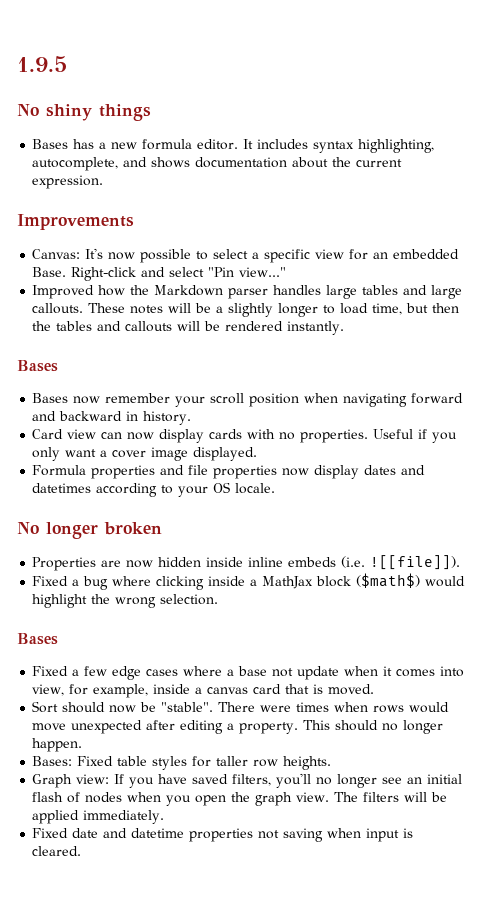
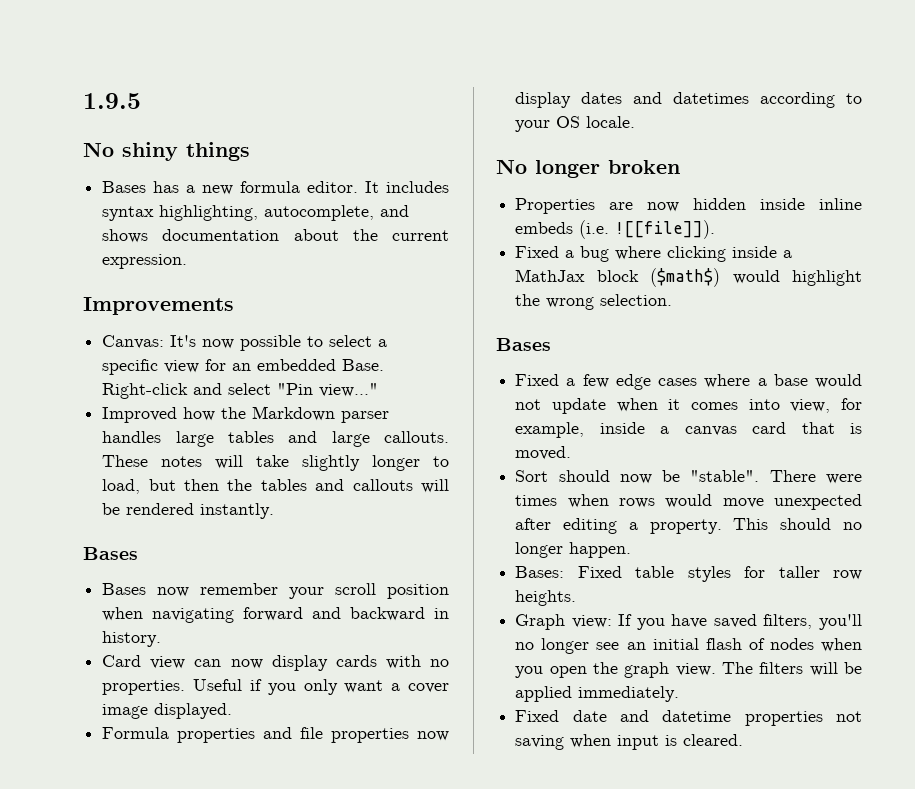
- These notes will be a slightly longer to load time, but then the tables and callouts will be rendered instantly.
+ These notes will take slightly longer to load, but then the tables and callouts will be rendered instantly.
- Fixed a few edge cases where a base not update when it comes into view, for example, inside a canvas card that is moved.
+ Fixed a few edge cases where a base would not update when it comes into view, for example, inside a canvas card that is moved.

